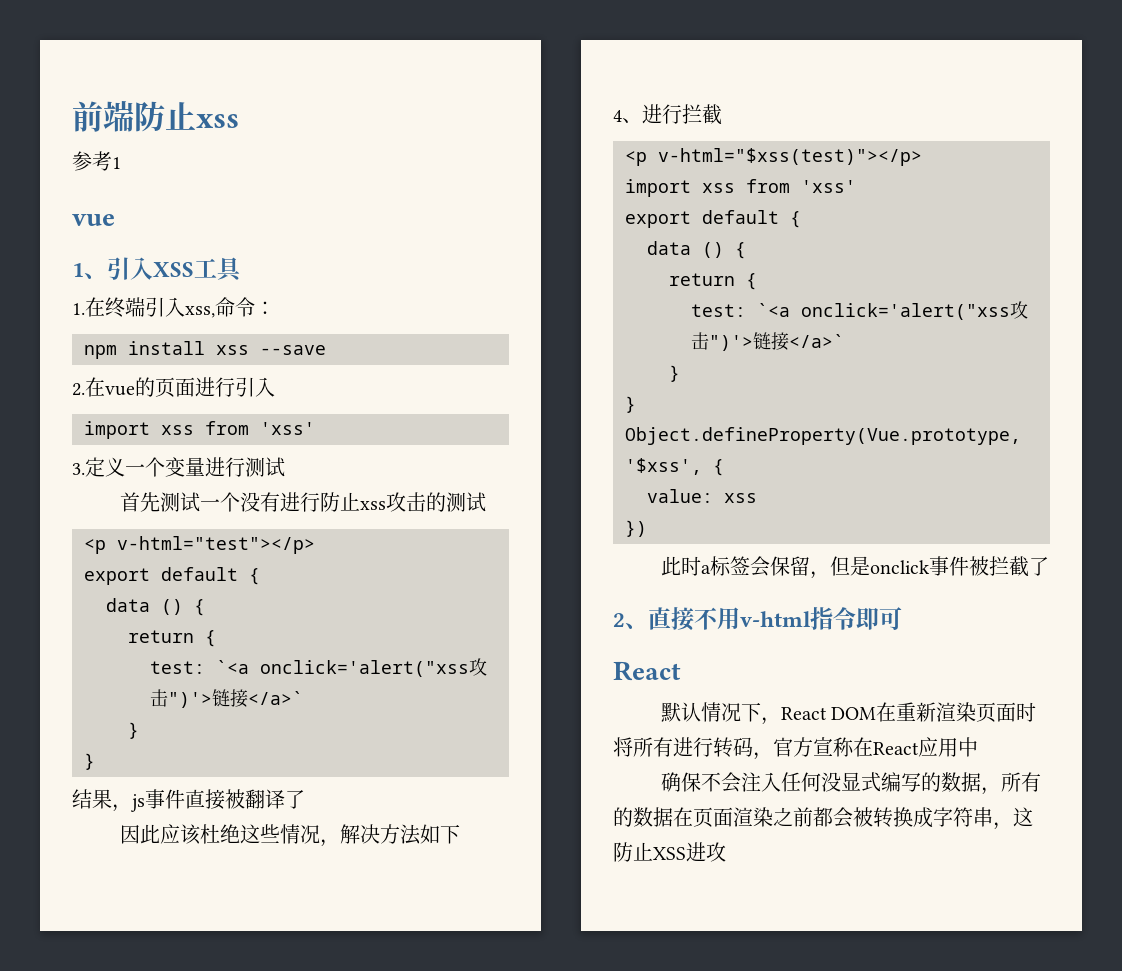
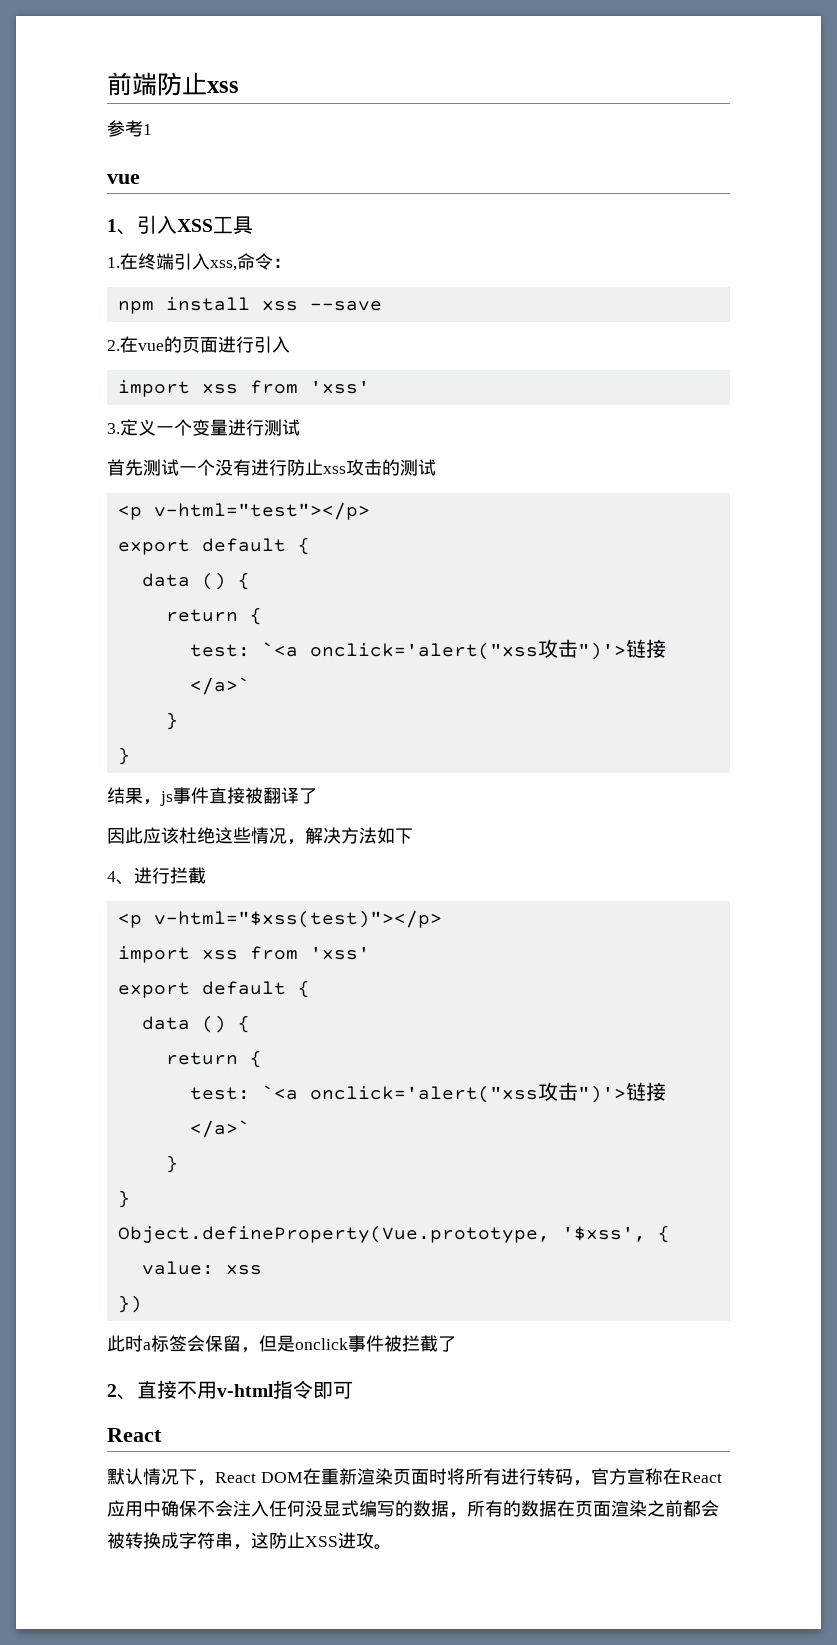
- 默认情况下，React DOM在重新渲染页面时将所有进行转码，官方宣称在React应用中
- 确保不会注入任何没显式编写的数据，所有的数据在页面渲染之前都会被转换成字符串，这防止XSS进攻
+ 默认情况下，React DOM在重新渲染页面时将所有进行转码，官方宣称在React应用中确保不会注入任何没显式编写的数据，所有的数据在页面渲染之前都会被转换成字符串，这防止XSS进攻。

